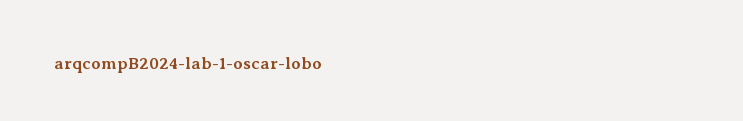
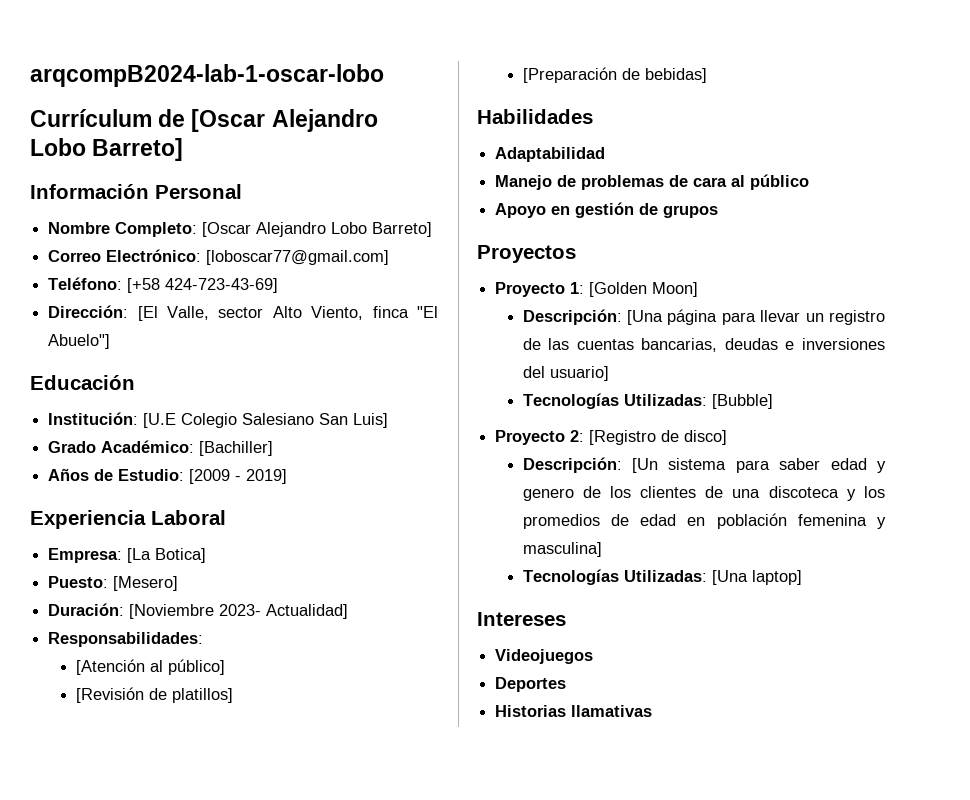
+ Currículum de [Oscar Alejandro Lobo Barreto]
+ Información Personal
+ Nombre Completo: [Oscar Alejandro Lobo Barreto]
+ Correo Electrónico: [loboscar77@gmail.com]
+ Teléfono: [+58 424-723-43-69]
+ Dirección: [El Valle, sector Alto Viento, finca "El Abuelo"]
+ Educación
+ Institución: [U.E Colegio Salesiano San Luis]
+ Grado Académico: [Bachiller]
+ Años de Estudio: [2009 - 2019]
+ Experiencia Laboral
+ Empresa: [La Botica]
+ Puesto: [Mesero]
+ Duración: [Noviembre 2023- Actualidad]
+ Responsabilidades:
+ [Atención al público]
+ [Revisión de platillos]
+ [Preparación de bebidas]
+ Habilidades
+ Adaptabilidad
+ Manejo de problemas de cara al público
+ Apoyo en gestión de grupos
+ Proyectos
+ Proyecto 1: [Golden Moon]
+ Descripción: [Una página para llevar un registro de las cuentas bancarias, deudas e inversiones del usuario]
+ Tecnologías Utilizadas: [Bubble]
+ Proyecto 2: [Registro de disco]
+ Descripción: [Un sistema para saber edad y genero de los clientes de una discoteca y los promedios de edad en población femenina y masculina]
+ Tecnologías Utilizadas: [Una laptop]
+ Intereses
+ Videojuegos
+ Deportes
+ Historias llamativas

